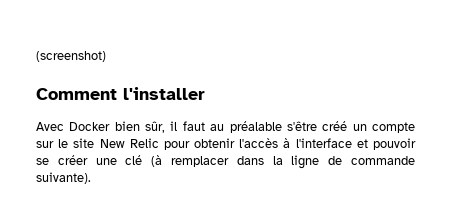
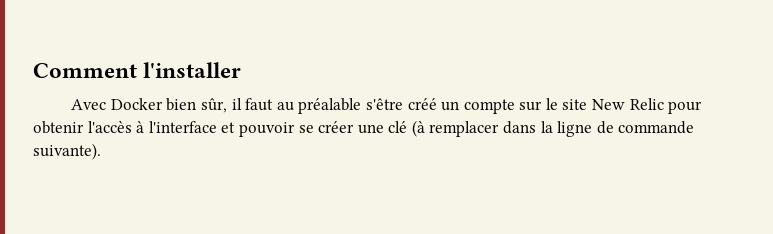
- (screenshot)

